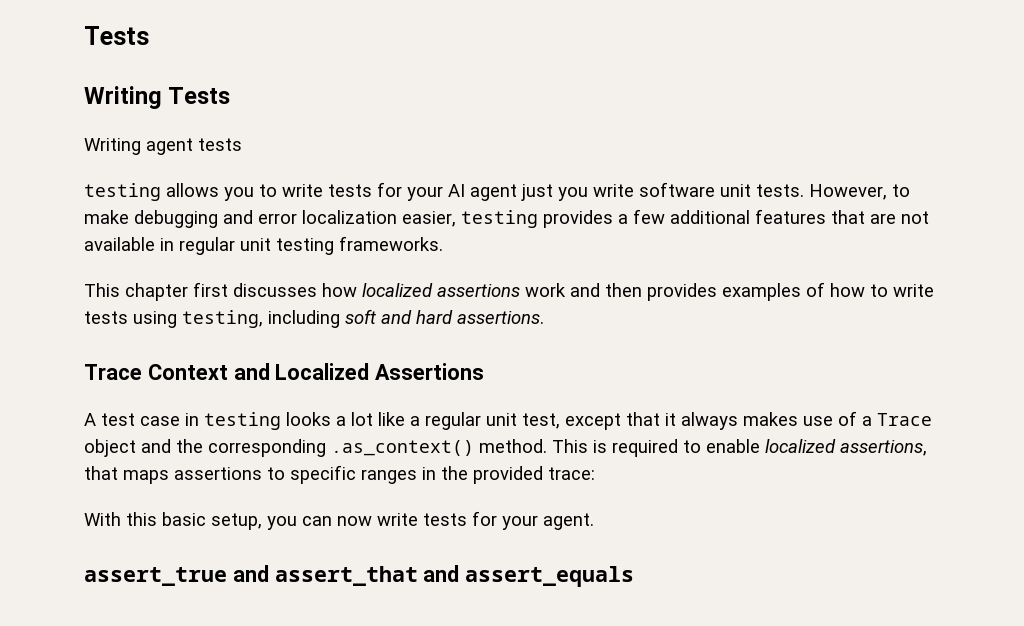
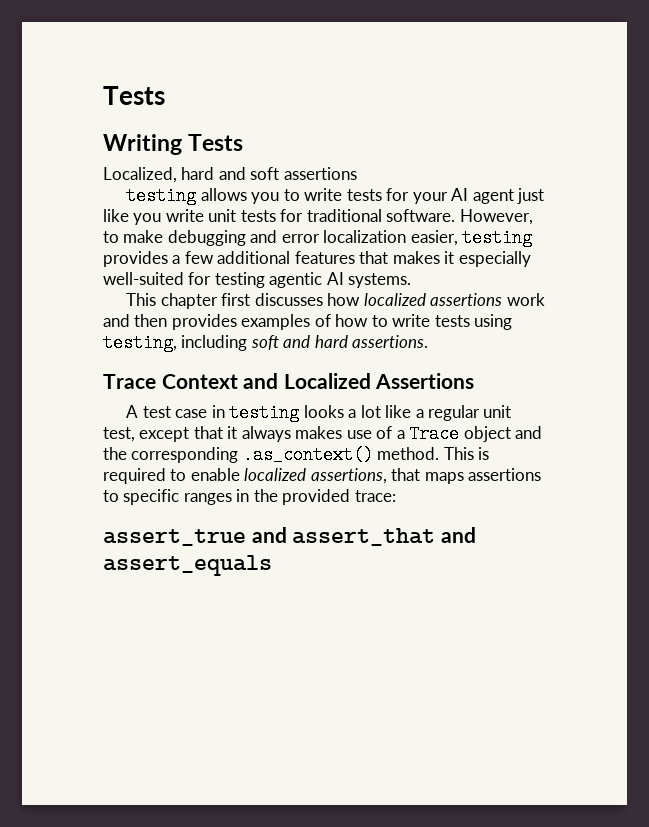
- Writing agent tests
+ Localized, hard and soft assertions
- testing allows you to write tests for your AI agent just you write software unit tests.
+ testing allows you to write tests for your AI agent just like you write unit tests for traditional software.
- However, to make debugging and error localization easier, testing provides a few additional features that are not available in regular unit testing frameworks.
+ However, to make debugging and error localization easier, testing provides a few additional features that makes it especially well-suited for testing agentic AI systems.
- With this basic setup, you can now write tests for your agent.

